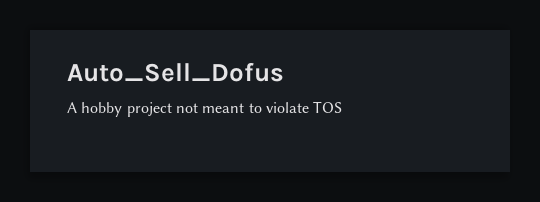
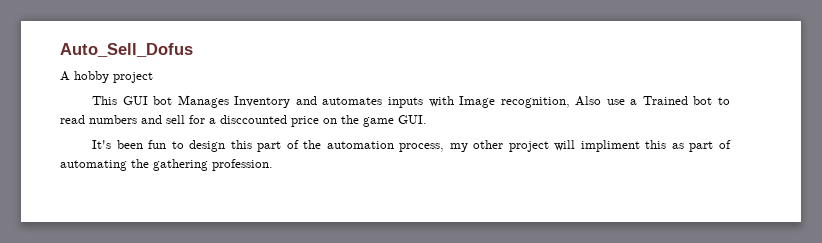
- A hobby project not meant to violate TOS
+ A hobby project
+ This GUI bot Manages Inventory and automates inputs with Image recognition, Also use a Trained bot to read numbers and sell for a disccounted price on the game GUI.
+ It's been fun to design this part of the automation process, my other project will impliment this as part of automating the gathering profession.

